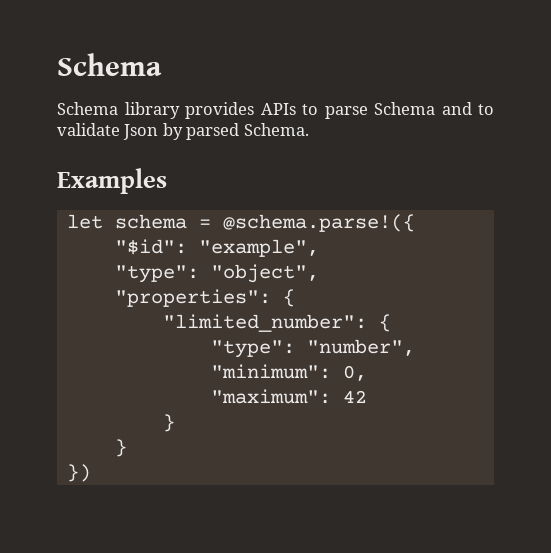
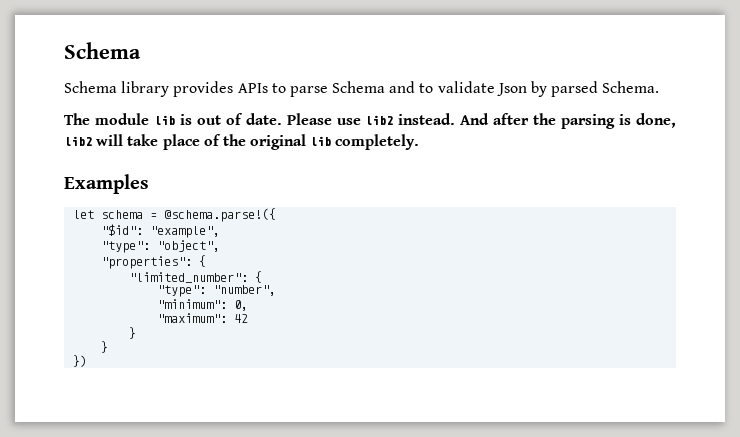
+ The module lib is out of date. Please use lib2 instead. And after the parsing is done, lib2 will take place of the original lib completely.

